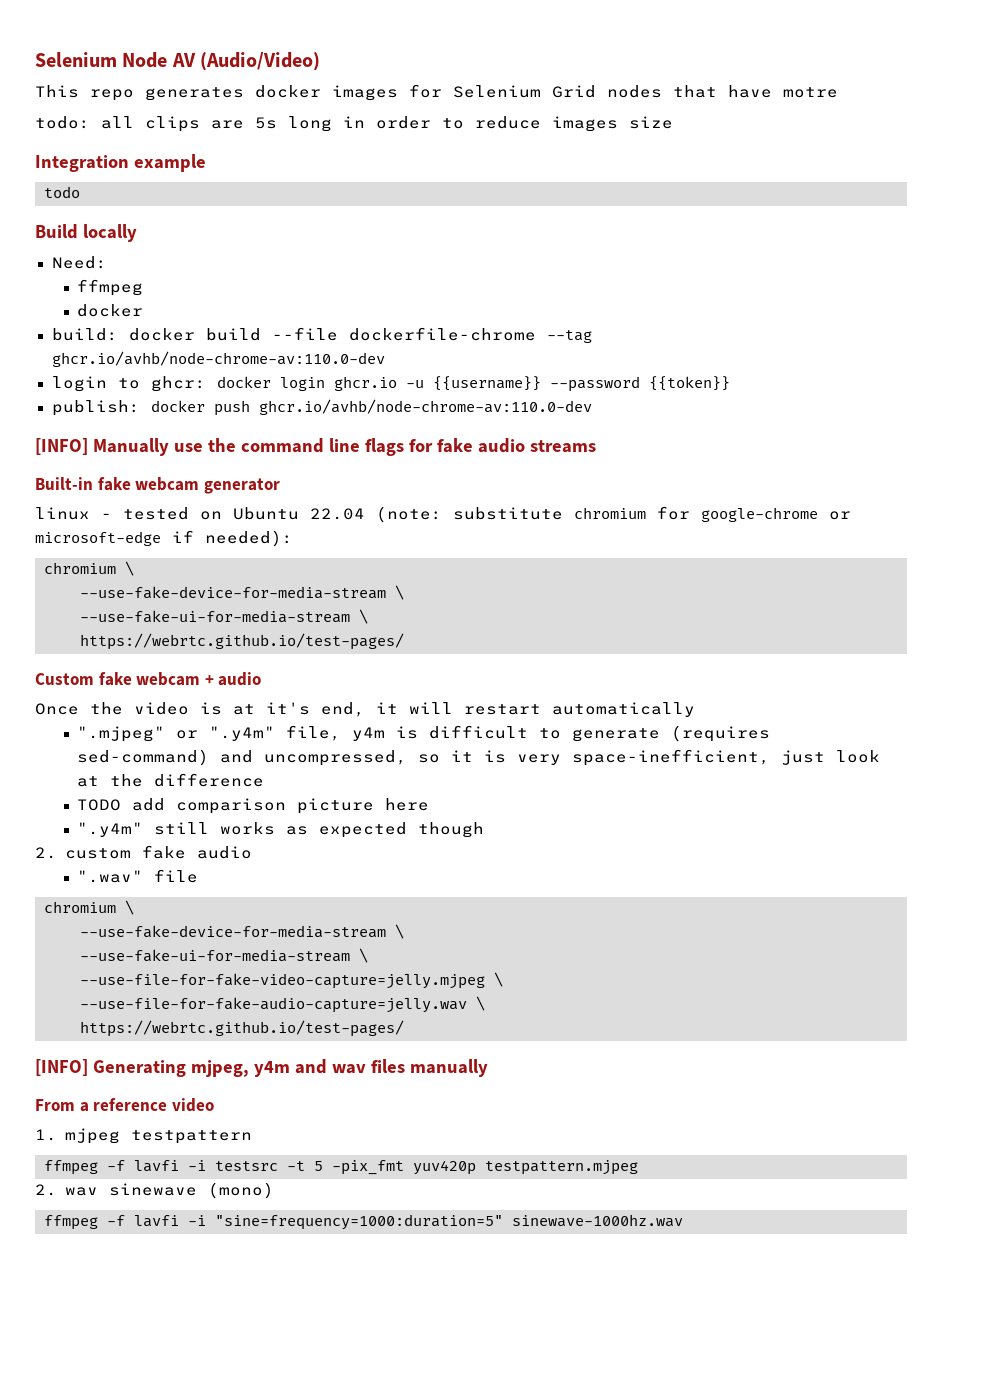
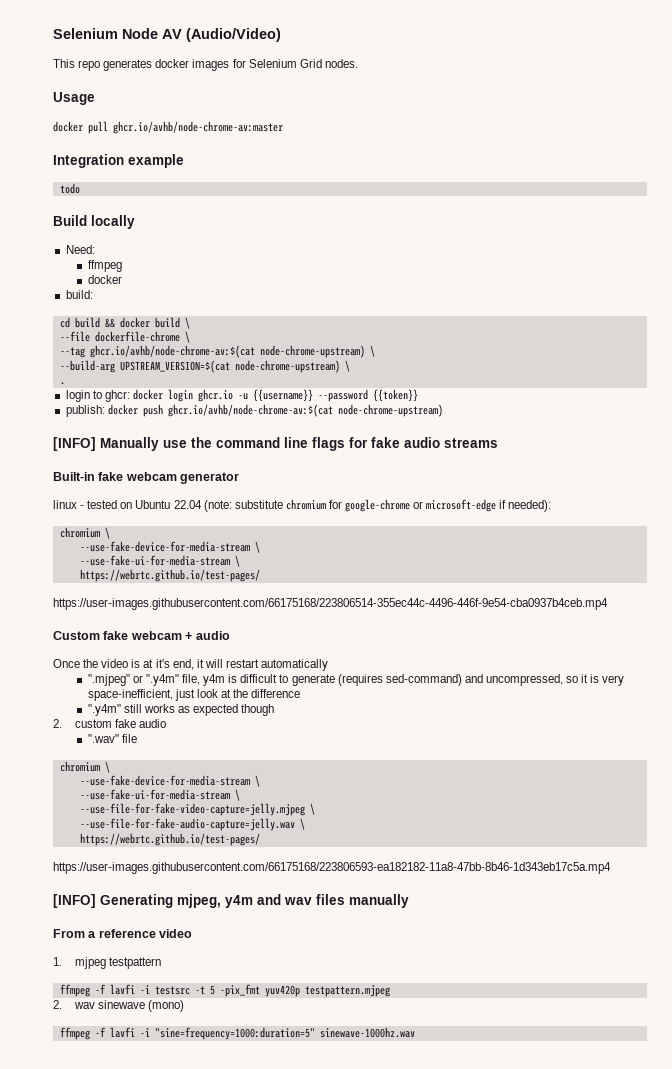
- This repo generates docker images for Selenium Grid nodes that have motre
- todo: all clips are 5s long in order to reduce images size
+ This repo generates docker images for Selenium Grid nodes.
+ Usage
+ docker pull ghcr.io/avhb/node-chrome-av:master
- build: docker build --file dockerfile-chrome --tag ghcr.io/avhb/node-chrome-av:110.0-dev
+ build:
+ cd build && docker build \
+ --file dockerfile-chrome \
+ --tag ghcr.io/avhb/node-chrome-av:$(cat node-chrome-upstream) \
+ --build-arg UPSTREAM_VERSION=$(cat node-chrome-upstream) \
+ .
- publish: docker push ghcr.io/avhb/node-chrome-av:110.0-dev
+ publish: docker push ghcr.io/avhb/node-chrome-av:$(cat node-chrome-upstream)
+ https://user-images.githubusercontent.com/66175168/223806514-355ec44c-4496-446f-9e54-cba0937b4ceb.mp4
- TODO add comparison picture here
+ https://user-images.githubusercontent.com/66175168/223806593-ea182182-11a8-47bb-8b46-1d343eb17c5a.mp4

